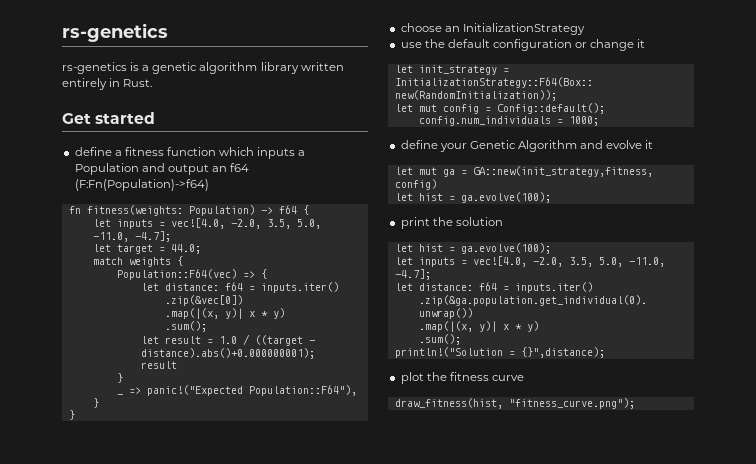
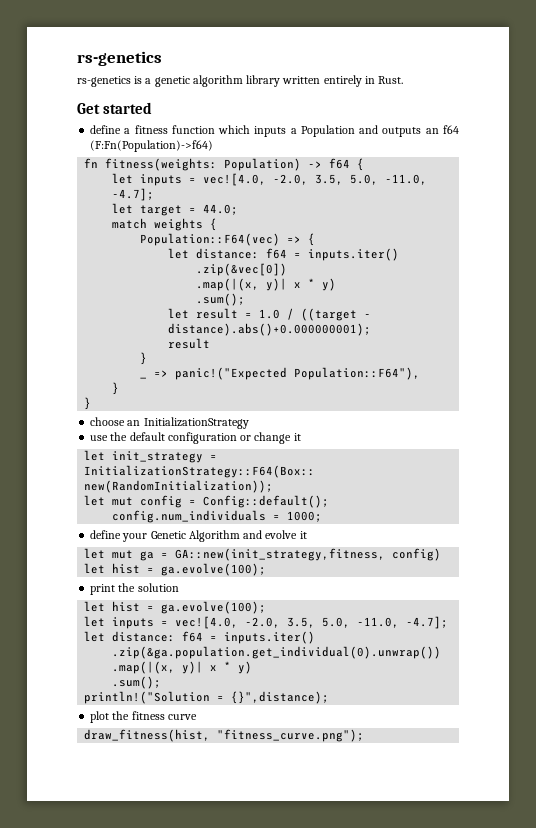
- define a fitness function which inputs a Population and output an f64 (F:Fn(Population)->f64)
+ define a fitness function which inputs a Population and outputs an f64 (F:Fn(Population)->f64)

